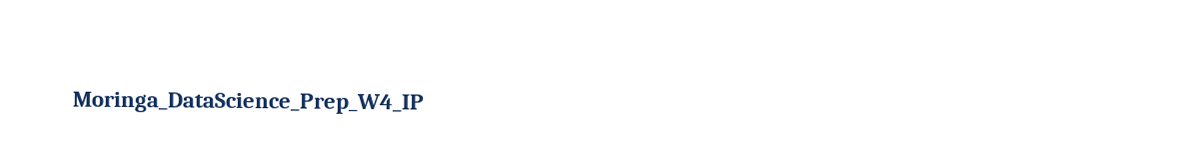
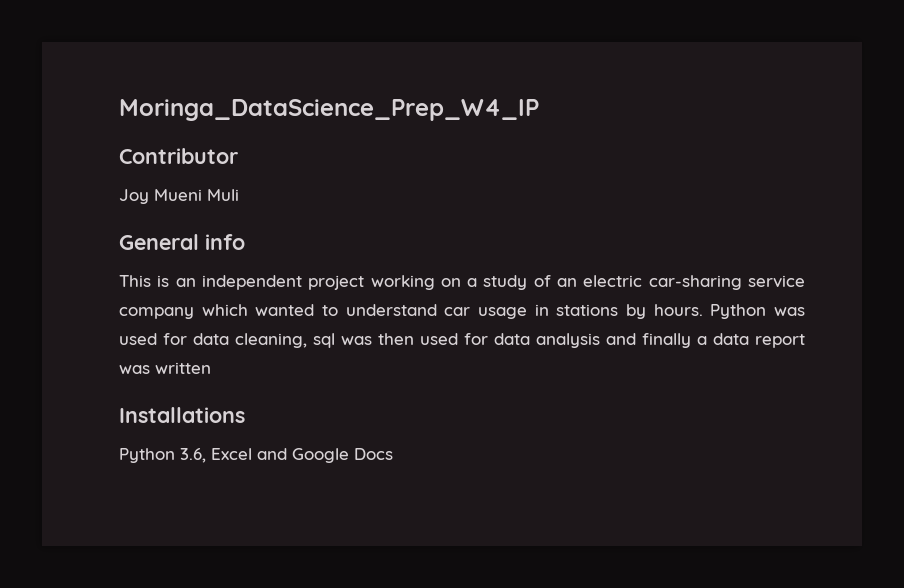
+ Contributor
+ Joy Mueni Muli
+ General info
+ This is an independent project working on a study of an electric car-sharing service company which wanted to understand car usage in stations by hours. Python was used for data cleaning, sql was then used for data analysis and finally a data report was written
+ Installations
+ Python 3.6, Excel and Google Docs

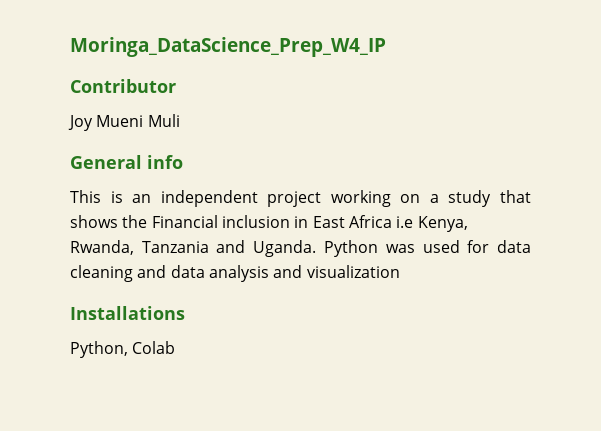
- This is an independent project working on a study of an electric car-sharing service company which wanted to understand car usage in stations by hours.
+ This is an independent project working on a study that shows the Financial inclusion in East Africa i.e Kenya, Rwanda, Tanzania and Uganda.
- Python was used for data cleaning, sql was then used for data analysis and finally a data report was written
+ Python was used for data cleaning and data analysis and visualization
  Installations
- Python 3.6, Excel and Google Docs
+ Python, Colab

